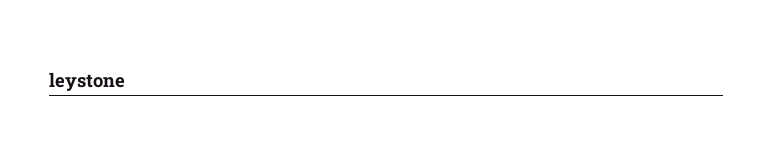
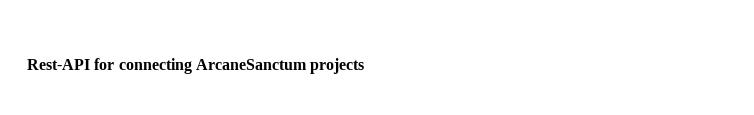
- leystone
+ Rest-API for connecting ArcaneSanctum projects

